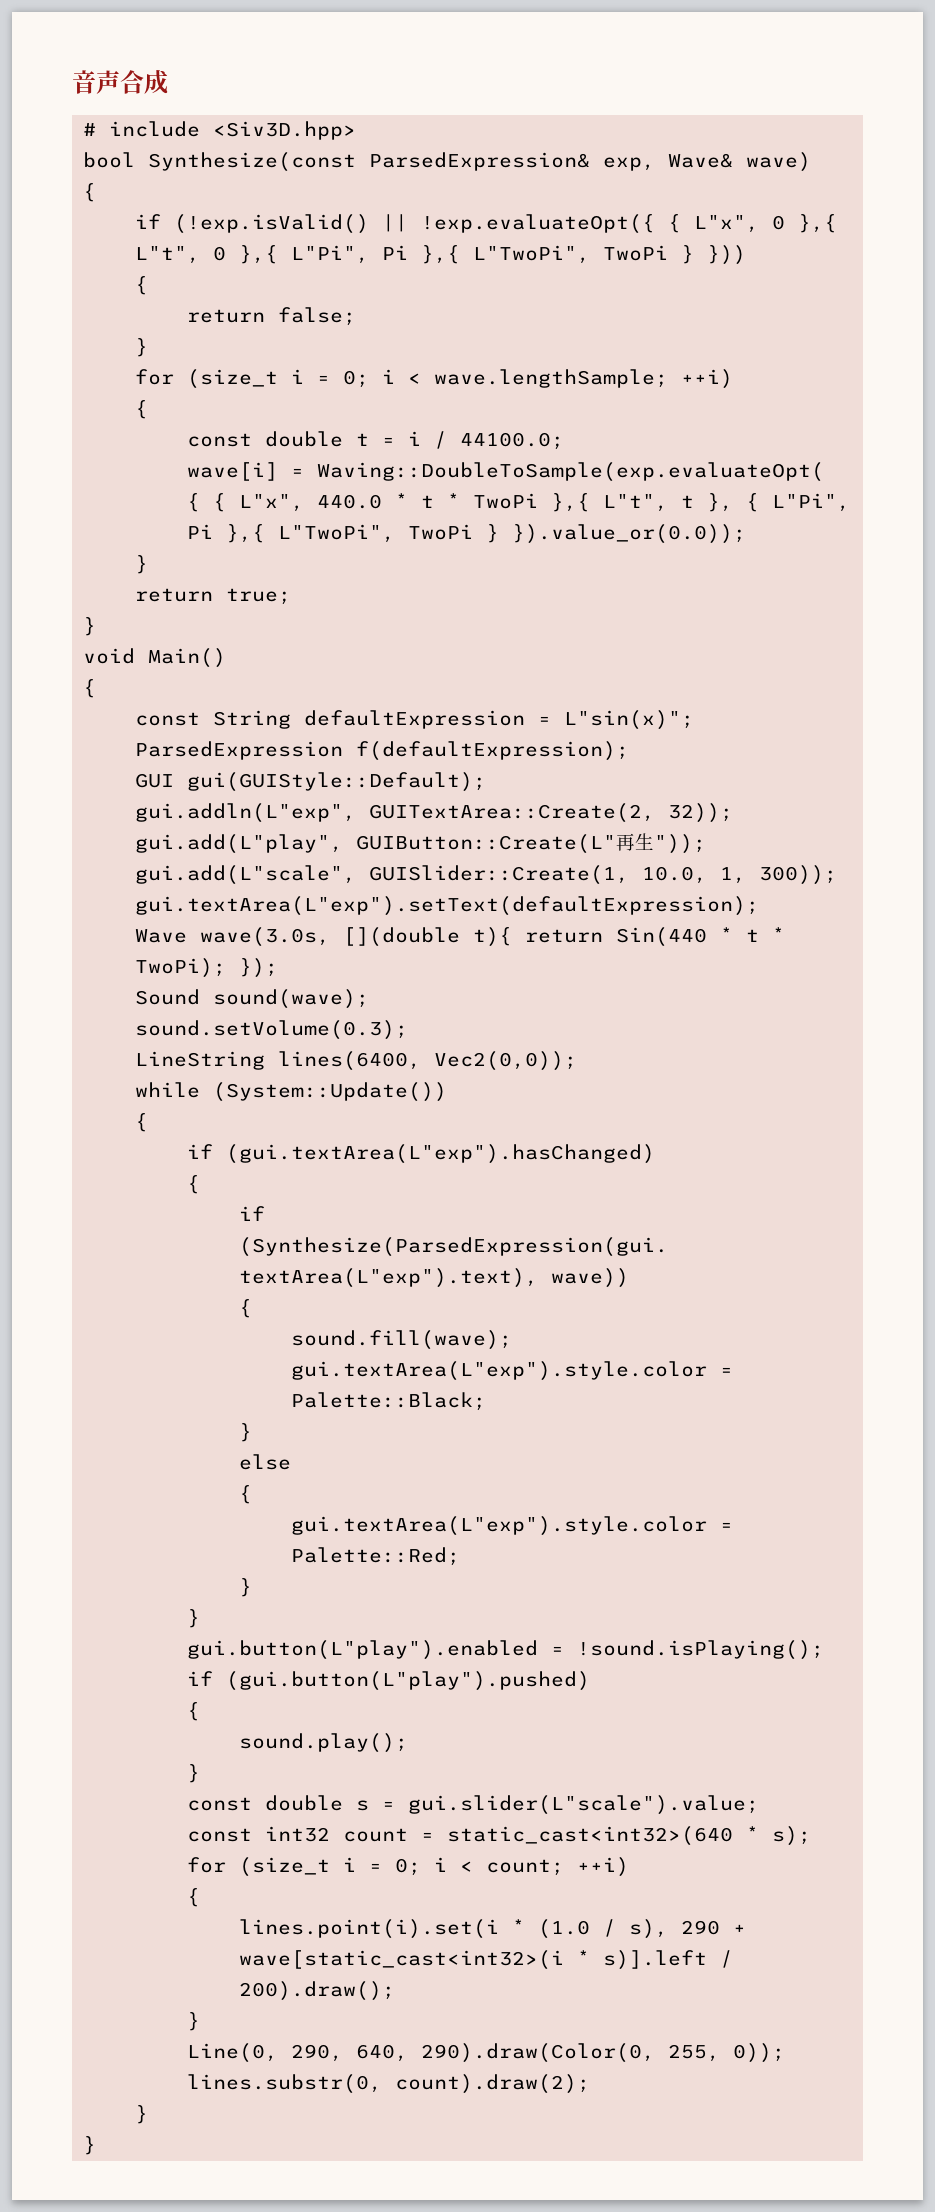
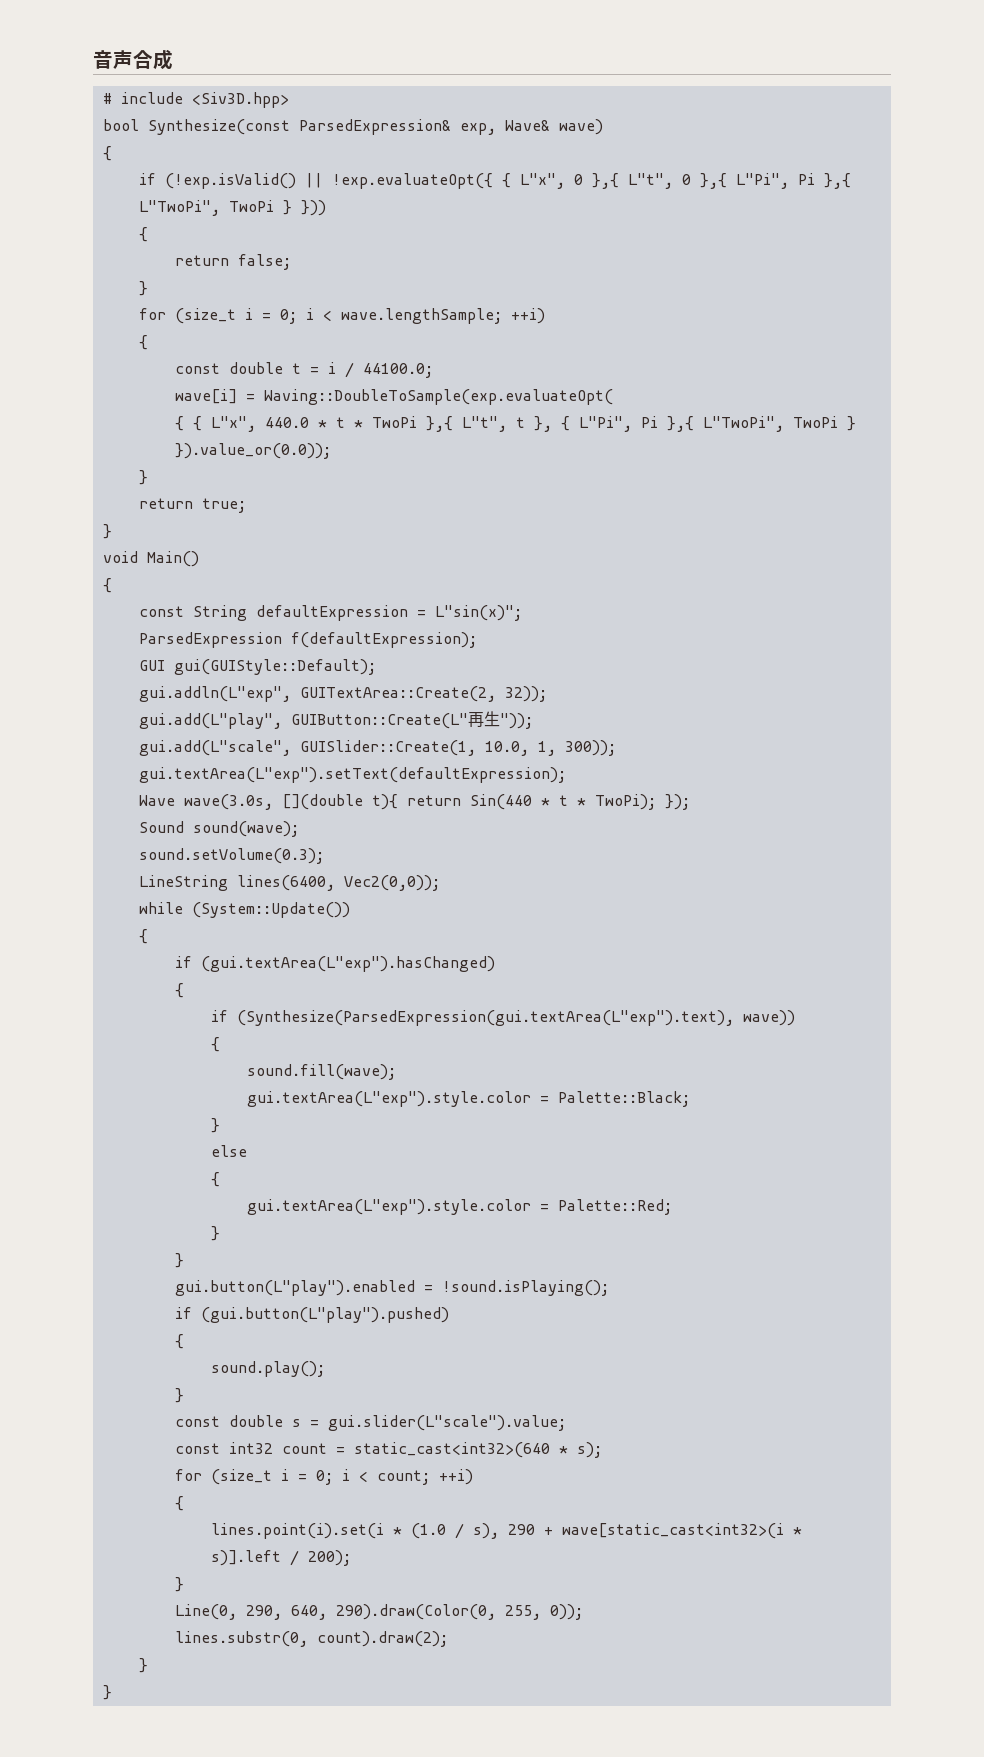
- lines.point(i).set(i * (1.0 / s), 290 + wave[static_cast<int32>(i * s)].left / 200).draw();
+ lines.point(i).set(i * (1.0 / s), 290 + wave[static_cast<int32>(i * s)].left / 200);

